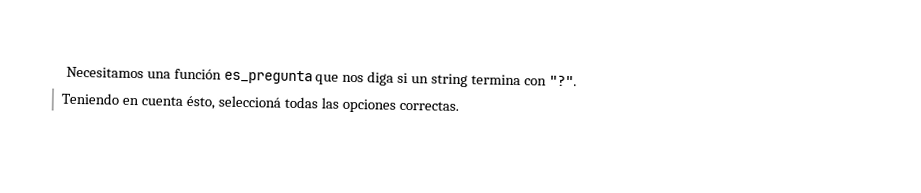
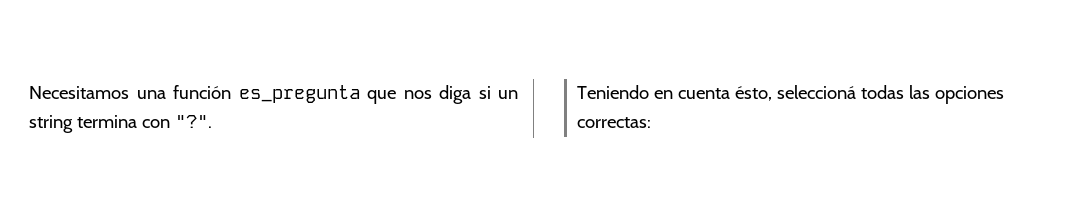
- Teniendo en cuenta ésto, seleccioná todas las opciones correctas.
+ Teniendo en cuenta ésto, seleccioná todas las opciones correctas:

